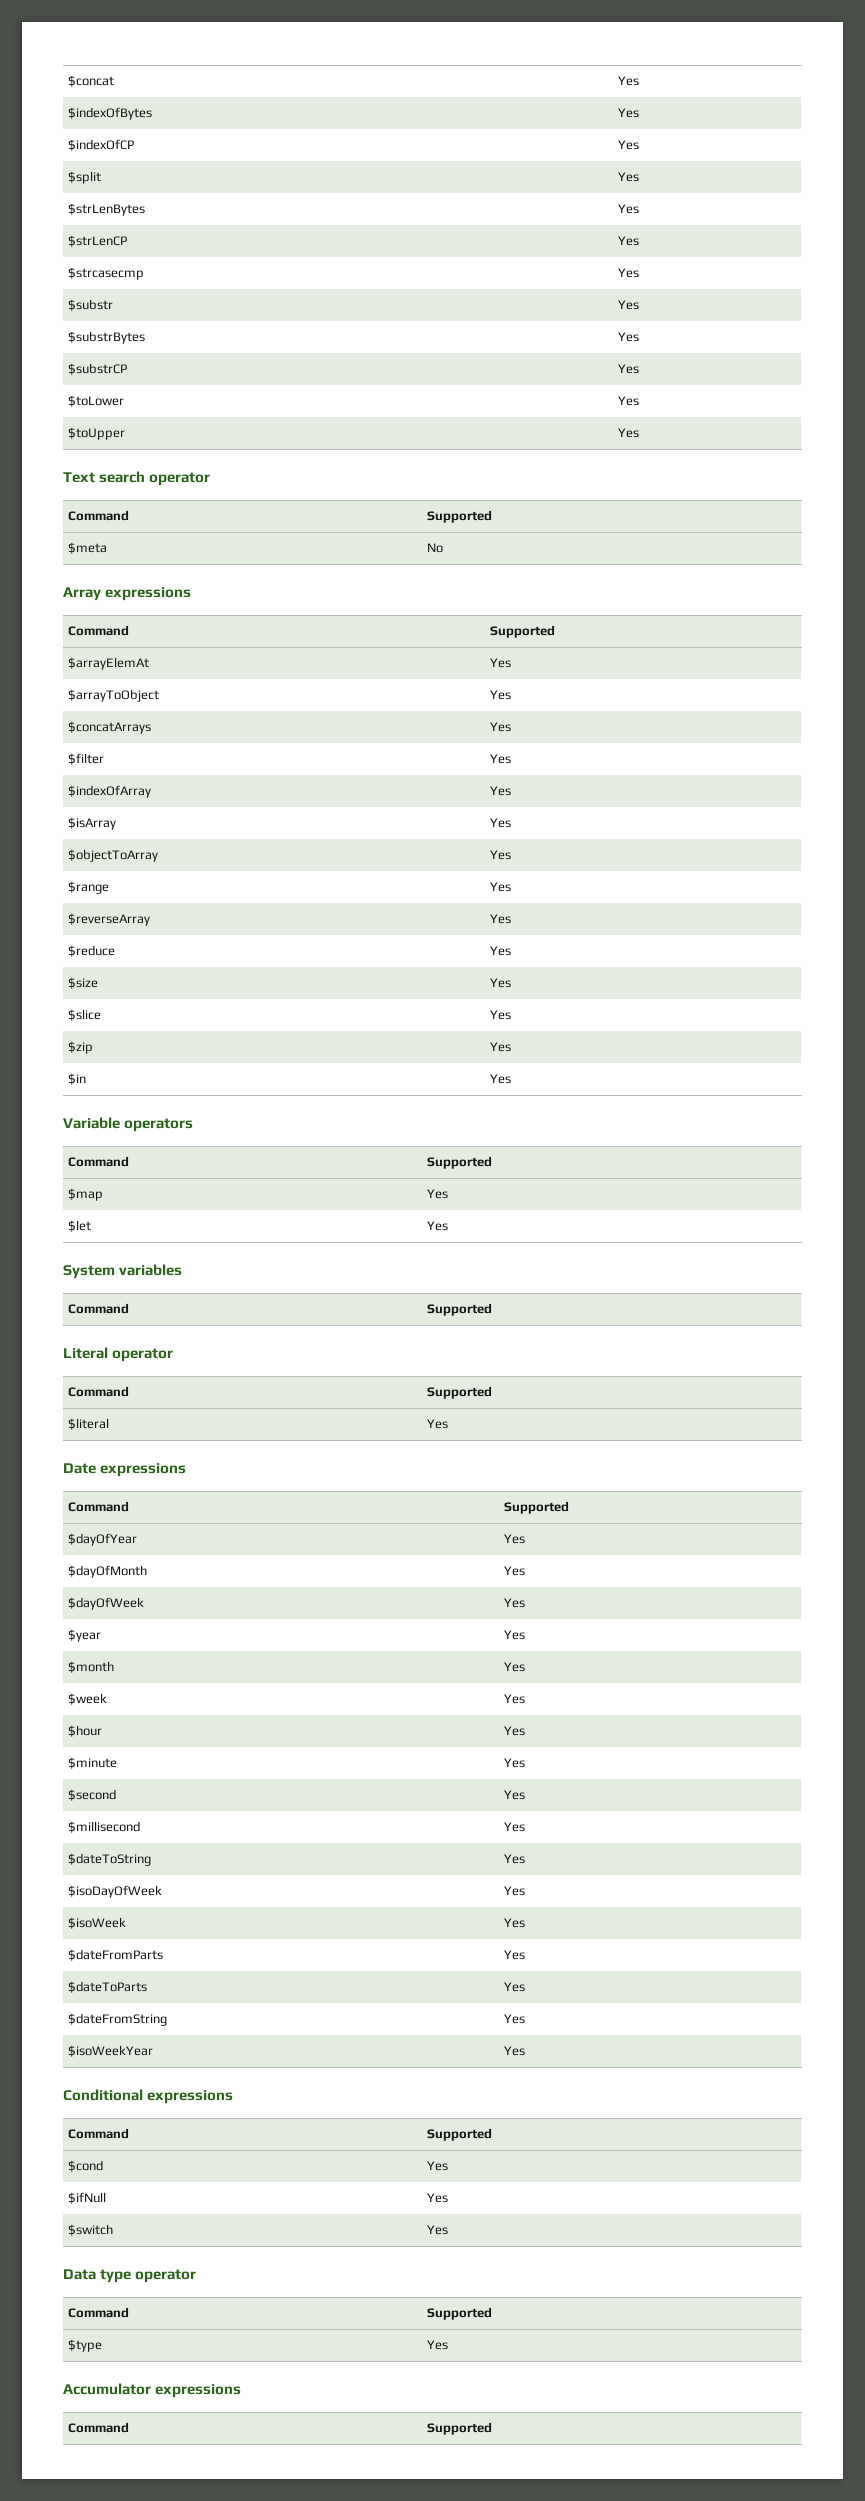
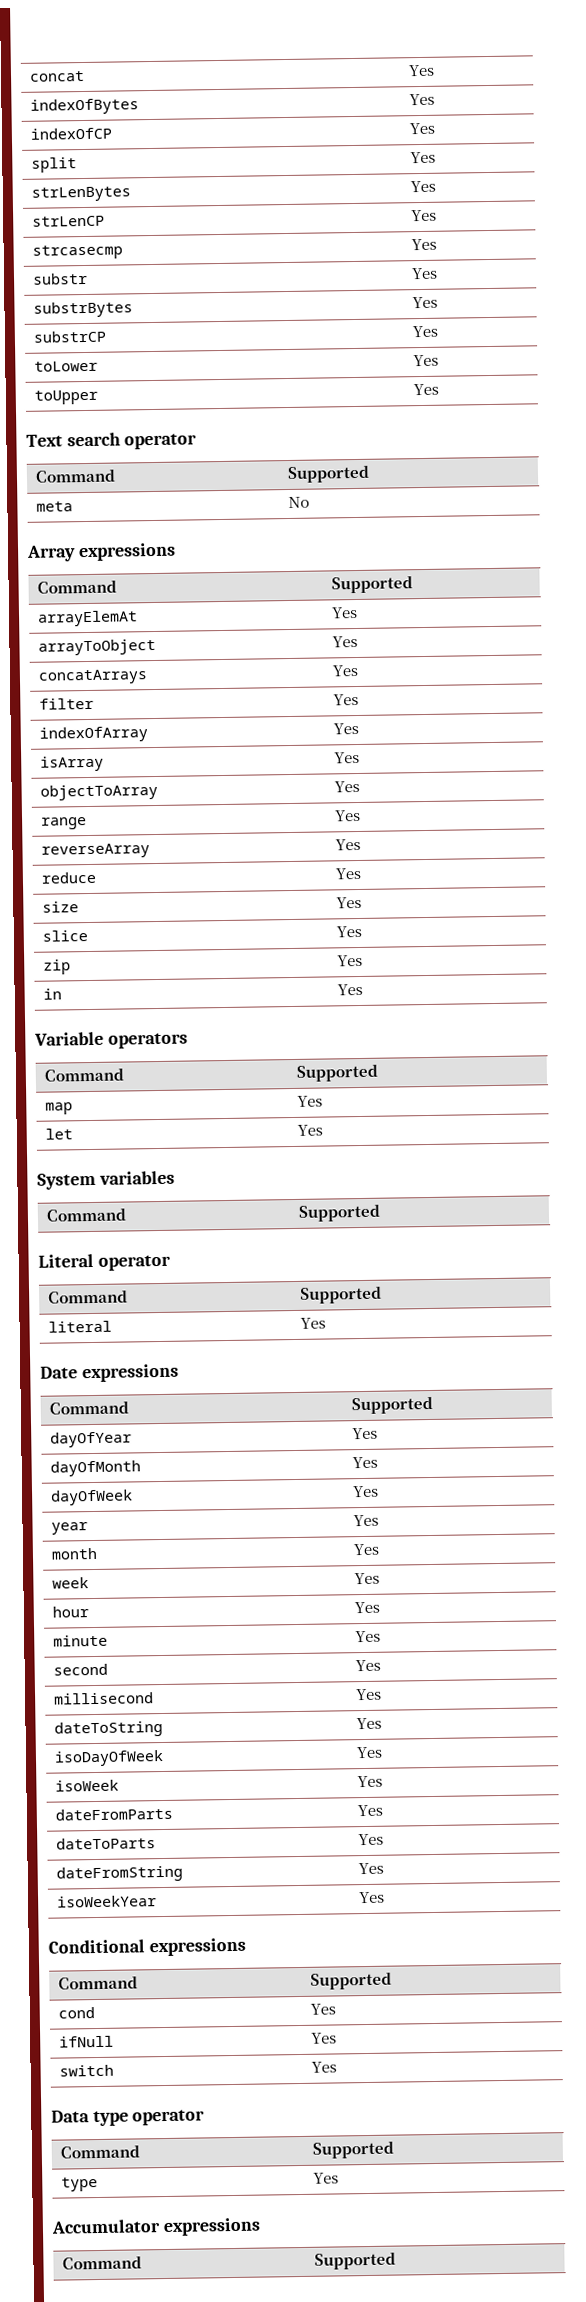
- $concat | Yes
- $indexOfBytes | Yes
- $indexOfCP | Yes
- $split | Yes
- $strLenBytes | Yes
- $strLenCP | Yes
- $strcasecmp | Yes
- $substr | Yes
- $substrBytes | Yes
- $substrCP | Yes
- $toLower | Yes
- $toUpper | Yes
+ concat | Yes
+ indexOfBytes | Yes
+ indexOfCP | Yes
+ split | Yes
+ strLenBytes | Yes
+ strLenCP | Yes
+ strcasecmp | Yes
+ substr | Yes
+ substrBytes | Yes
+ substrCP | Yes
+ toLower | Yes
+ toUpper | Yes
- $meta | No
+ meta | No
- $arrayElemAt | Yes
- $arrayToObject | Yes
- $concatArrays | Yes
- $filter | Yes
- $indexOfArray | Yes
- $isArray | Yes
- $objectToArray | Yes
- $range | Yes
- $reverseArray | Yes
- $reduce | Yes
- $size | Yes
- $slice | Yes
- $zip | Yes
- $in | Yes
+ arrayElemAt | Yes
+ arrayToObject | Yes
+ concatArrays | Yes
+ filter | Yes
+ indexOfArray | Yes
+ isArray | Yes
+ objectToArray | Yes
+ range | Yes
+ reverseArray | Yes
+ reduce | Yes
+ size | Yes
+ slice | Yes
+ zip | Yes
+ in | Yes
- $map | Yes
- $let | Yes
+ map | Yes
+ let | Yes
- $literal | Yes
+ literal | Yes
- $dayOfYear | Yes
- $dayOfMonth | Yes
- $dayOfWeek | Yes
- $year | Yes
- $month | Yes
- $week | Yes
- $hour | Yes
- $minute | Yes
- $second | Yes
- $millisecond | Yes
- $dateToString | Yes
- $isoDayOfWeek | Yes
- $isoWeek | Yes
- $dateFromParts | Yes
- $dateToParts | Yes
- $dateFromString | Yes
- $isoWeekYear | Yes
+ dayOfYear | Yes
+ dayOfMonth | Yes
+ dayOfWeek | Yes
+ year | Yes
+ month | Yes
+ week | Yes
+ hour | Yes
+ minute | Yes
+ second | Yes
+ millisecond | Yes
+ dateToString | Yes
+ isoDayOfWeek | Yes
+ isoWeek | Yes
+ dateFromParts | Yes
+ dateToParts | Yes
+ dateFromString | Yes
+ isoWeekYear | Yes
- $cond | Yes
- $ifNull | Yes
- $switch | Yes
+ cond | Yes
+ ifNull | Yes
+ switch | Yes
- $type | Yes
+ type | Yes

